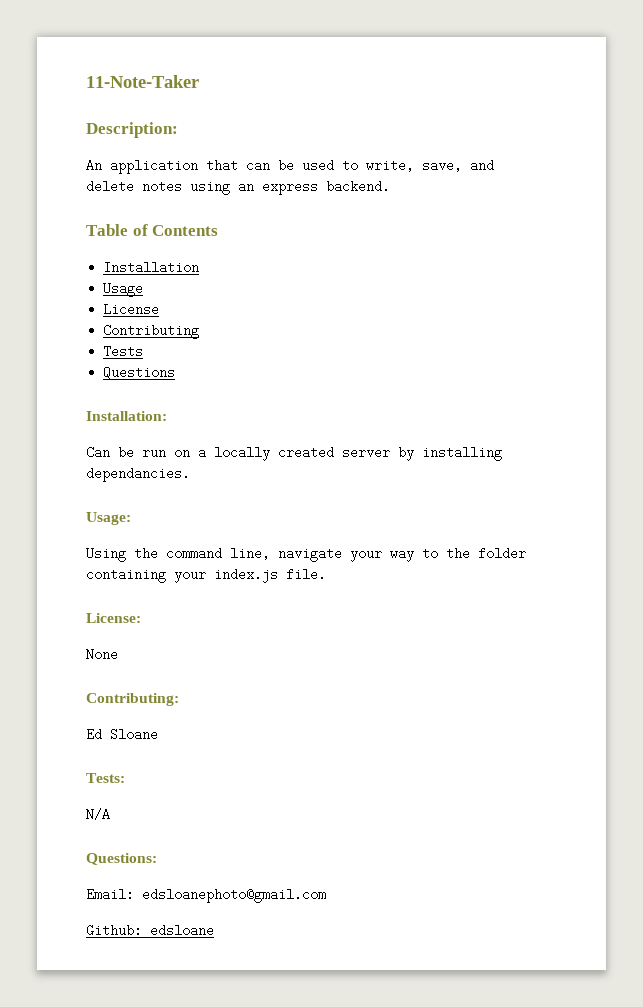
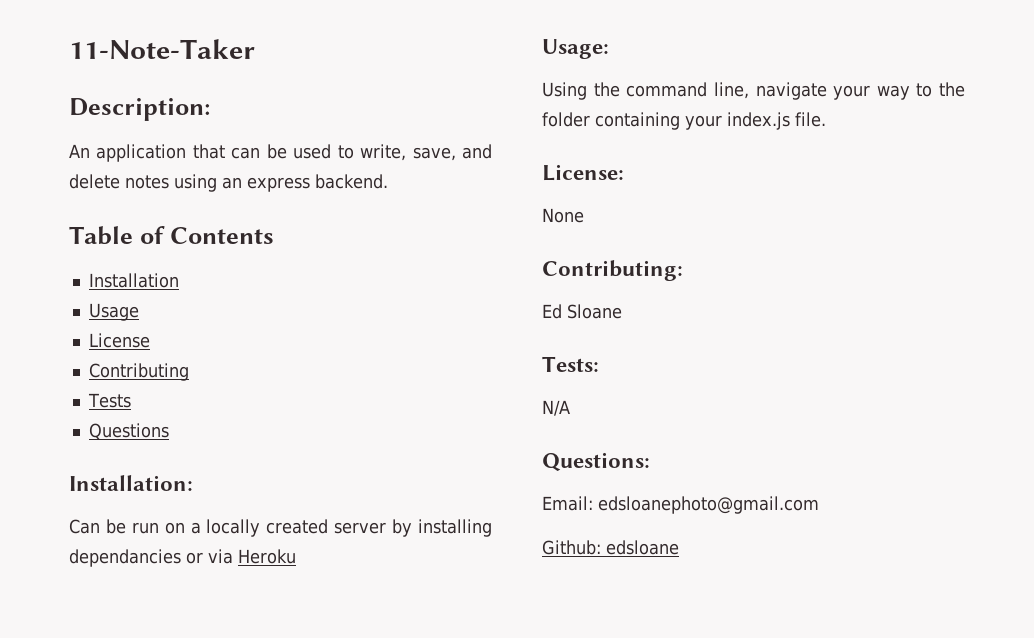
- Can be run on a locally created server by installing dependancies.
+ Can be run on a locally created server by installing dependancies or via Heroku

